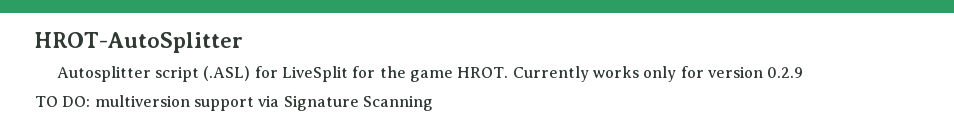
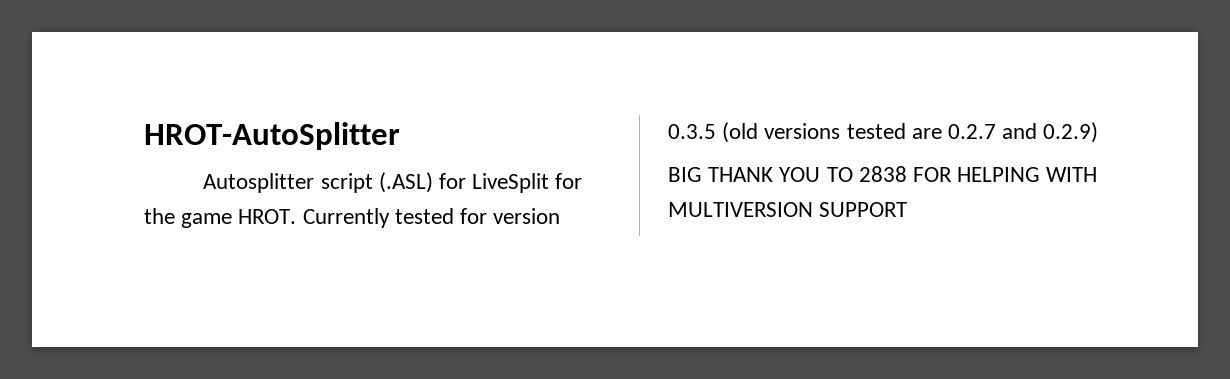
- Currently works only for version 0.2.9
- TO DO: multiversion support via Signature Scanning
+ Currently tested for version 0.3.5 (old versions tested are 0.2.7 and 0.2.9)
+ BIG THANK YOU TO 2838 FOR HELPING WITH MULTIVERSION SUPPORT

